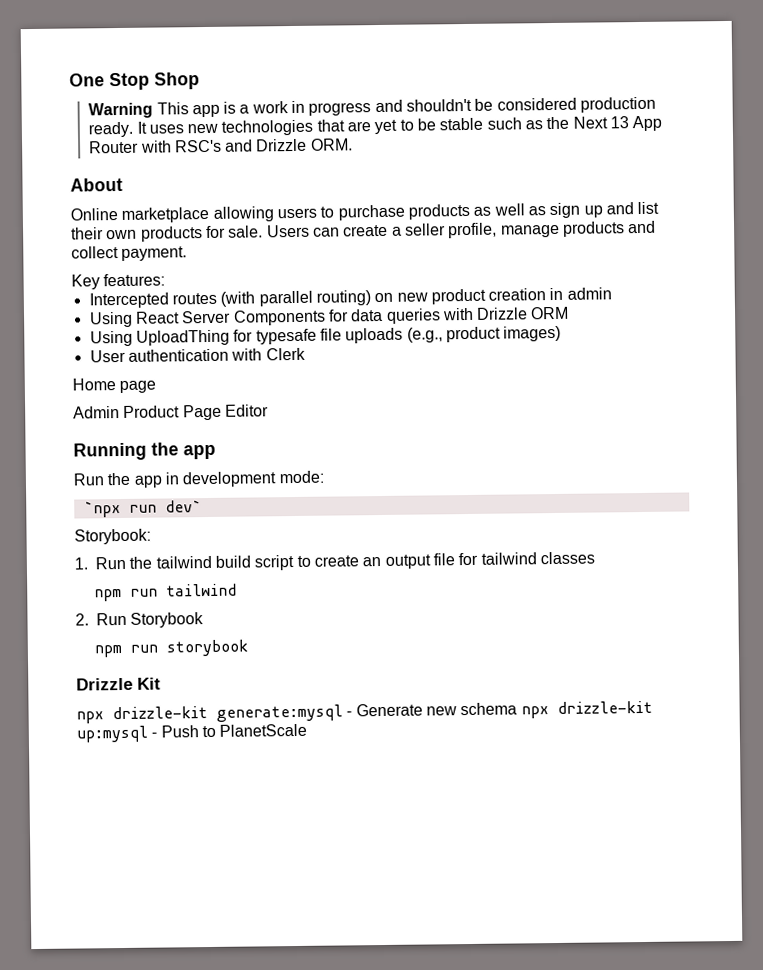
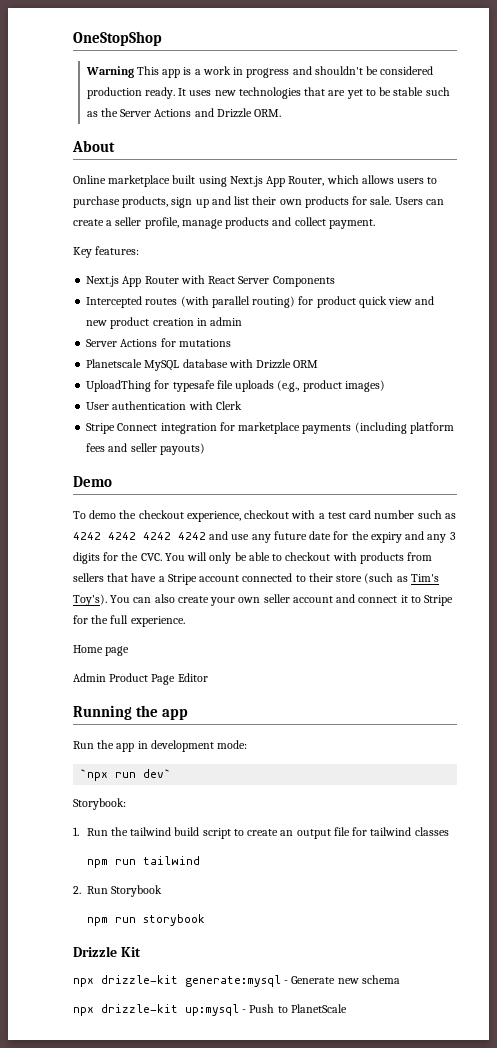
- One Stop Shop
+ OneStopShop
- It uses new technologies that are yet to be stable such as the Next 13 App Router with RSC's and Drizzle ORM.
+ It uses new technologies that are yet to be stable such as the Server Actions and Drizzle ORM.
- Online marketplace allowing users to purchase products as well as sign up and list their own products for sale.
+ Online marketplace built using Next.js App Router, which allows users to purchase products, sign up and list their own products for sale.
+ Next.js App Router with React Server Components
- Intercepted routes (with parallel routing) on new product creation in admin
+ Intercepted routes (with parallel routing) for product quick view and new product creation in admin
- Using React Server Components for data queries with Drizzle ORM
+ Server Actions for mutations
+ Planetscale MySQL database with Drizzle ORM
- Using UploadThing for typesafe file uploads (e.g., product images)
+ UploadThing for typesafe file uploads (e.g., product images)
+ Stripe Connect integration for marketplace payments (including platform fees and seller payouts)
+ Demo
+ To demo the checkout experience, checkout with a test card number such as 4242 4242 4242 4242 and use any future date for the expiry and any 3 digits for the CVC. You will only be able to checkout with products from sellers that have a Stripe account connected to their store (such as Tim's Toy's). You can also create your own seller account and connect it to Stripe for the full experience.
- npx drizzle-kit generate:mysql - Generate new schema npx drizzle-kit up:mysql - Push to PlanetScale
+ npx drizzle-kit generate:mysql - Generate new schema
+ npx drizzle-kit up:mysql - Push to PlanetScale

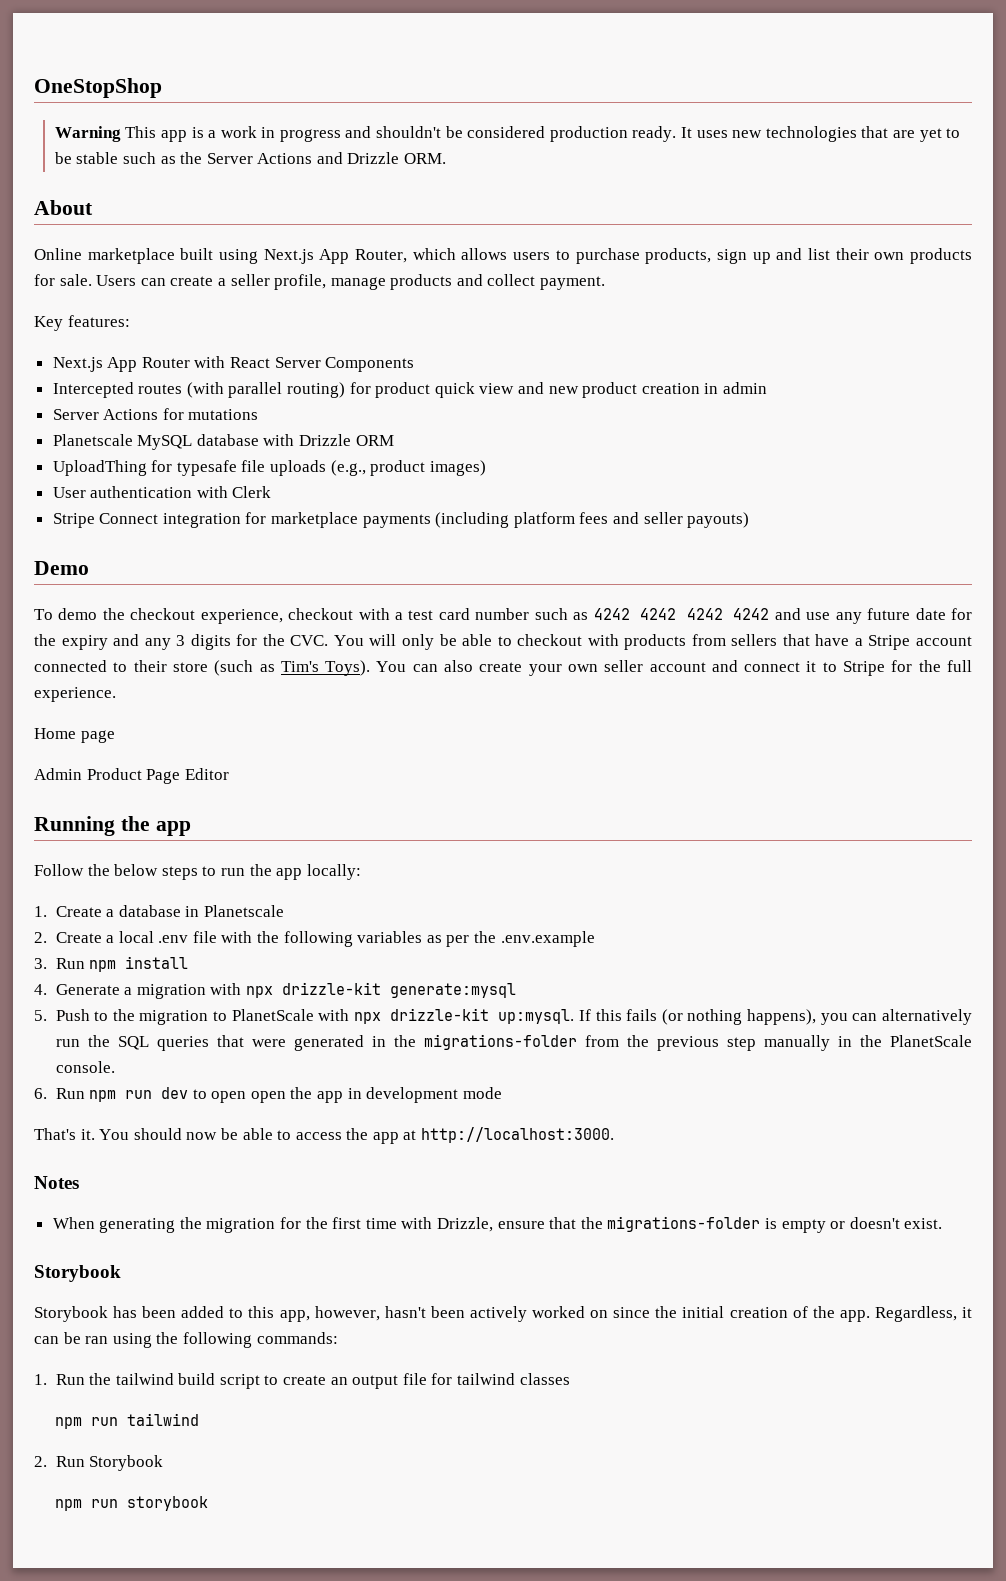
- To demo the checkout experience, checkout with a test card number such as 4242 4242 4242 4242 and use any future date for the expiry and any 3 digits for the CVC. You will only be able to checkout with products from sellers that have a Stripe account connected to their store (such as Tim's Toy's).
+ To demo the checkout experience, checkout with a test card number such as 4242 4242 4242 4242 and use any future date for the expiry and any 3 digits for the CVC. You will only be able to checkout with products from sellers that have a Stripe account connected to their store (such as Tim's Toys).
- Run the app in development mode:
- `npx run dev`
- Storybook:
+ Follow the below steps to run the app locally:
+ 1. Create a database in Planetscale
+ 2. Create a local .env file with the following variables as per the .env.example
+ 3. Run npm install
+ 4. Generate a migration with npx drizzle-kit generate:mysql
+ 5. Push to the migration to PlanetScale with npx drizzle-kit up:mysql. If this fails (or nothing happens), you can alternatively run the SQL queries that were generated in the migrations-folder from the previous step manually in the PlanetScale console.
+ 6. Run npm run dev to open open the app in development mode
+ That's it. You should now be able to access the app at http://localhost:3000.
+ Notes
+ When generating the migration for the first time with Drizzle, ensure that the migrations-folder is empty or doesn't exist.
+ Storybook
+ Storybook has been added to this app, however, hasn't been actively worked on since the initial creation of the app. Regardless, it can be ran using the following commands:
- Drizzle Kit
- npx drizzle-kit generate:mysql - Generate new schema
- npx drizzle-kit up:mysql - Push to PlanetScale

